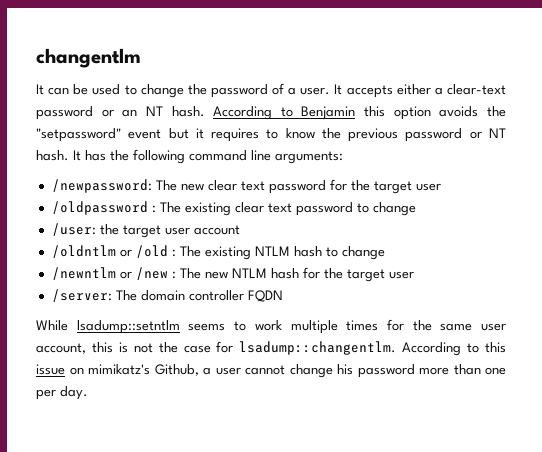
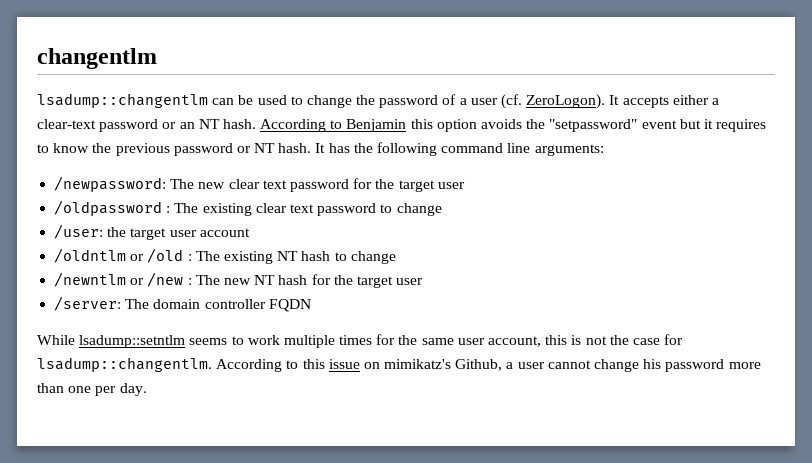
- It can be used to change the password of a user.
+ lsadump::changentlm can be used to change the password of a user (cf. ZeroLogon).
- /oldntlm or /old : The existing NTLM hash to change
+ /oldntlm or /old : The existing NT hash to change
- /newntlm or /new : The new NTLM hash for the target user
+ /newntlm or /new : The new NT hash for the target user

